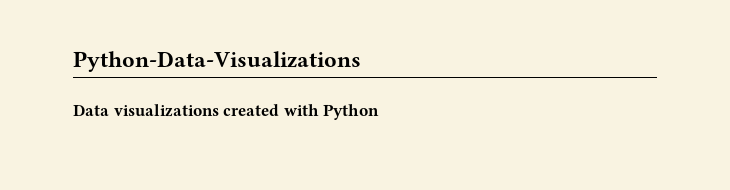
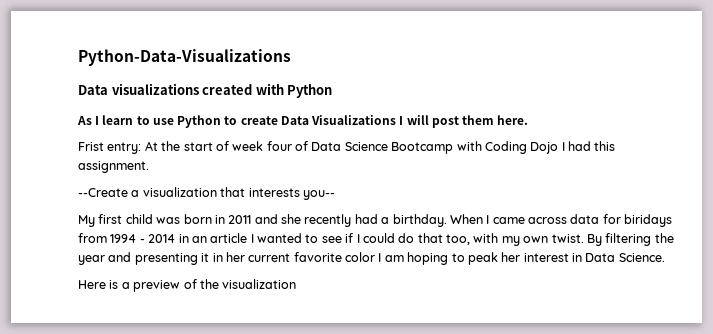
+ As I learn to use Python to create Data Visualizations I will post them here.
+ Frist entry: At the start of week four of Data Science Bootcamp with Coding Dojo I had this assignment.
+ --Create a visualization that interests you--
+ My first child was born in 2011 and she recently had a birthday. When I came across data for biridays from 1994 - 2014 in an article I wanted to see if I could do that too, with my own twist. By filtering the year and presenting it in her current favorite color I am hoping to peak her interest in Data Science.
+ Here is a preview of the visualization

